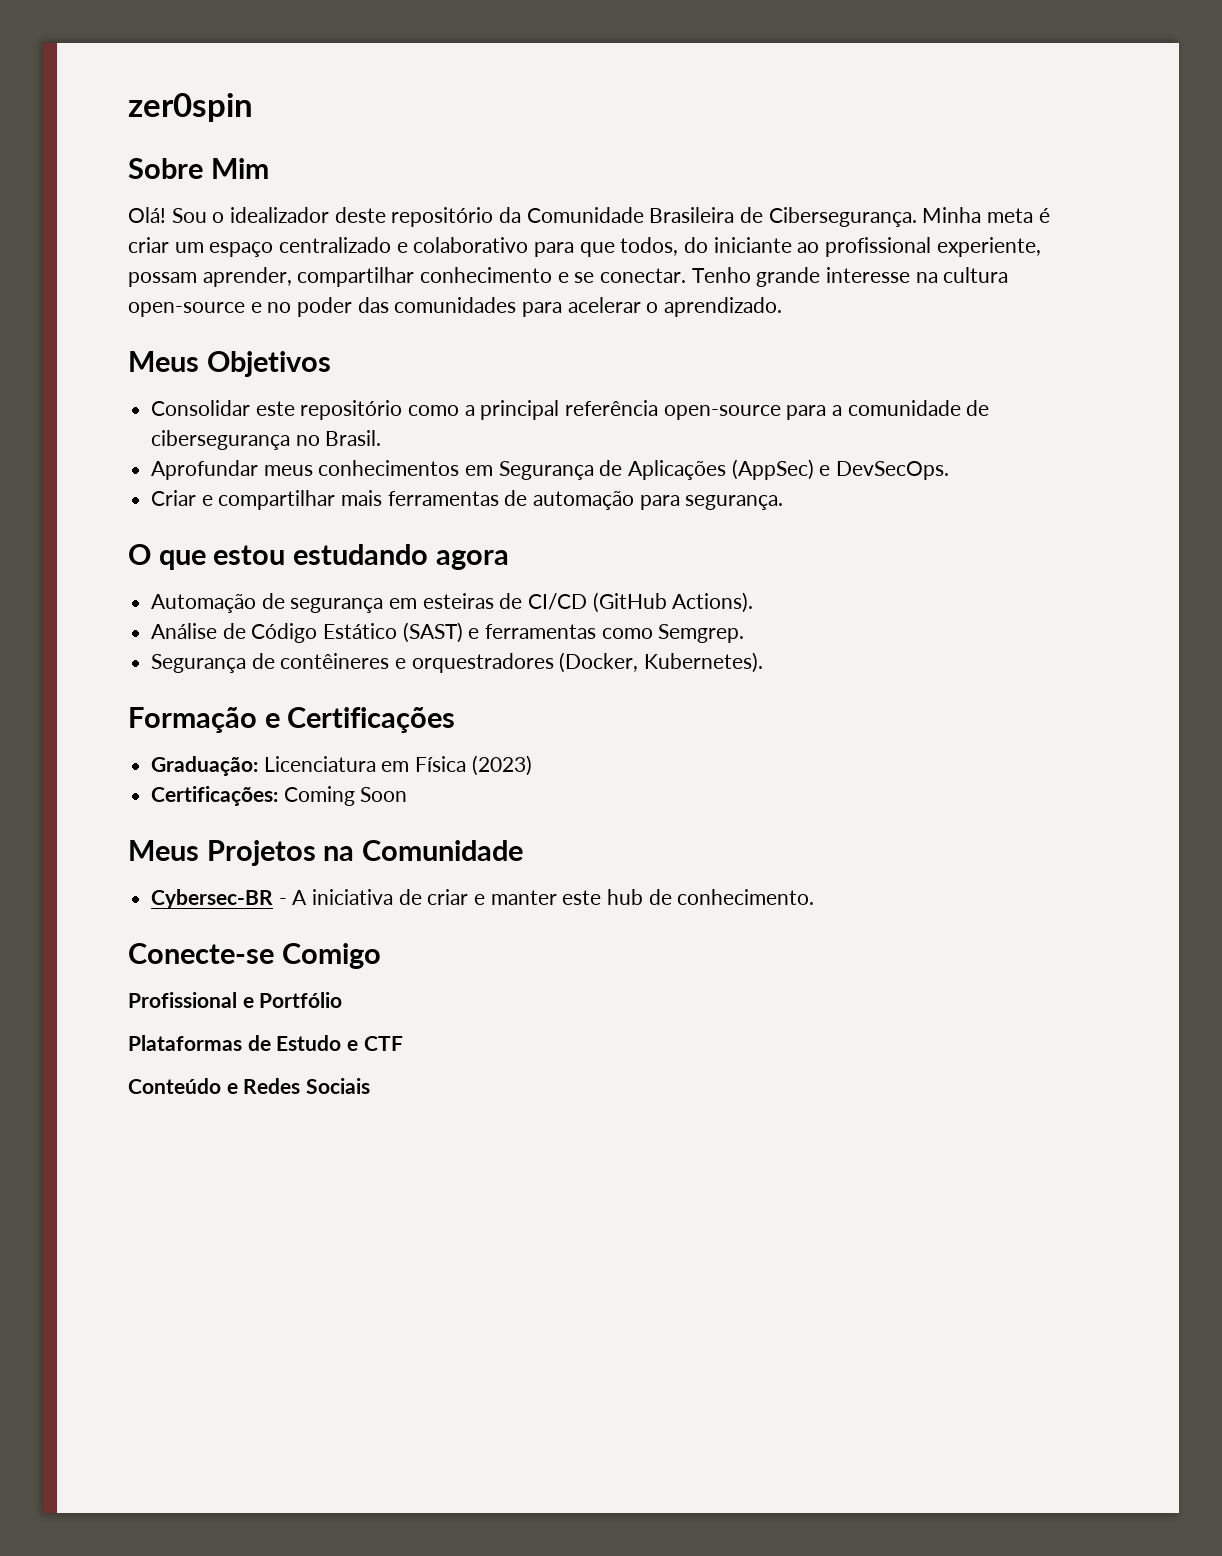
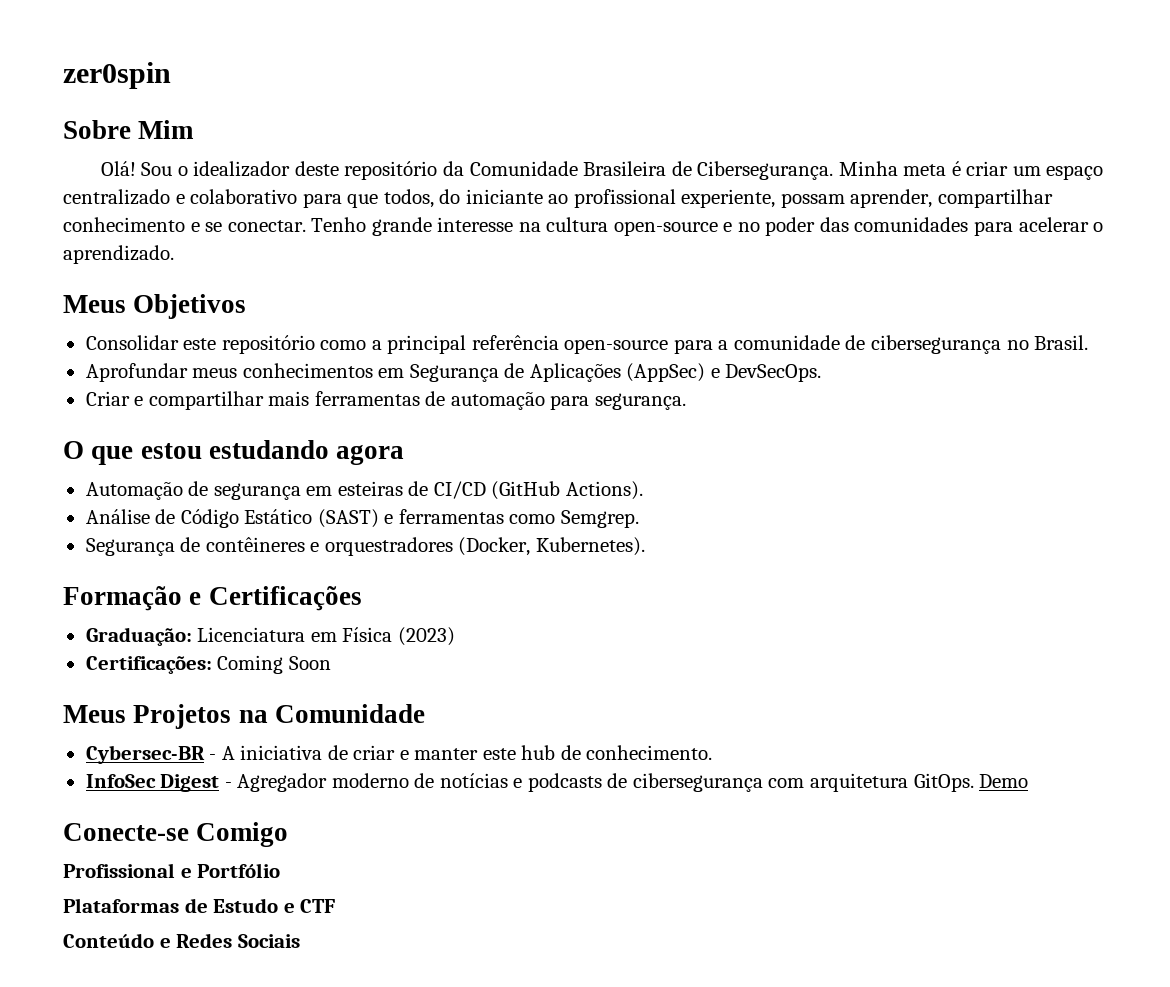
+ InfoSec Digest - Agregador moderno de notícias e podcasts de cibersegurança com arquitetura GitOps. Demo

